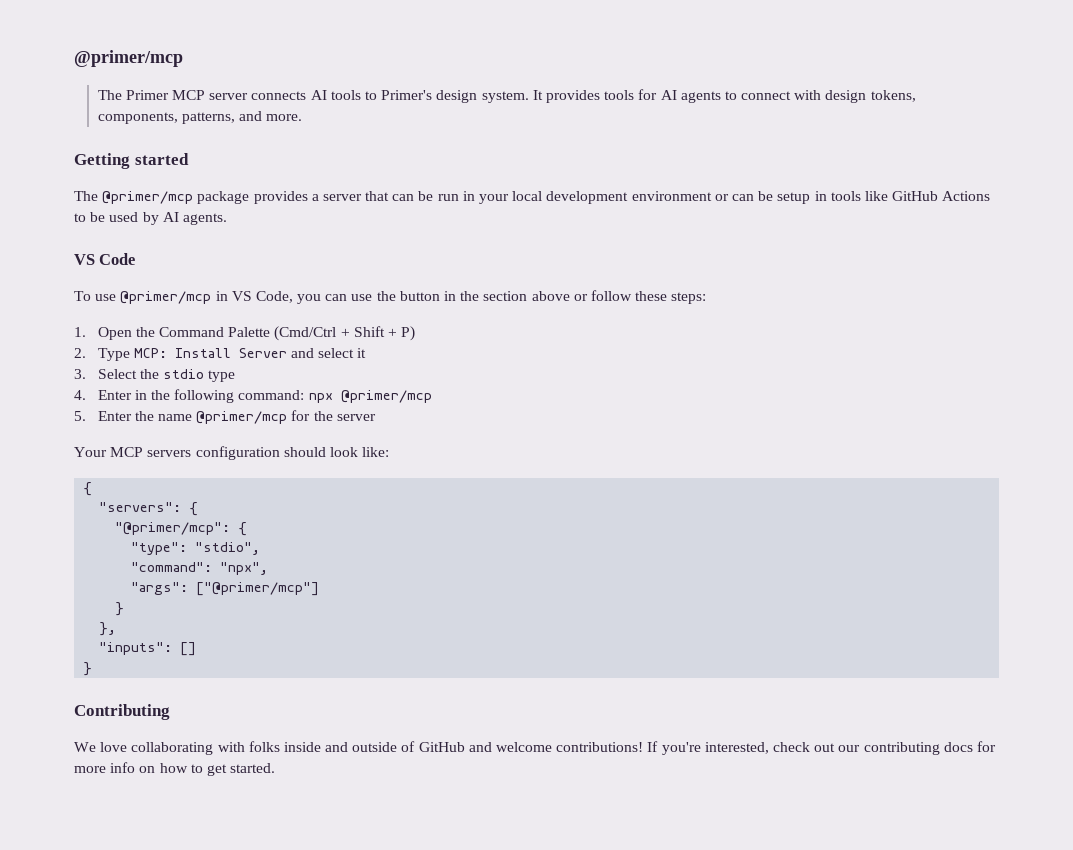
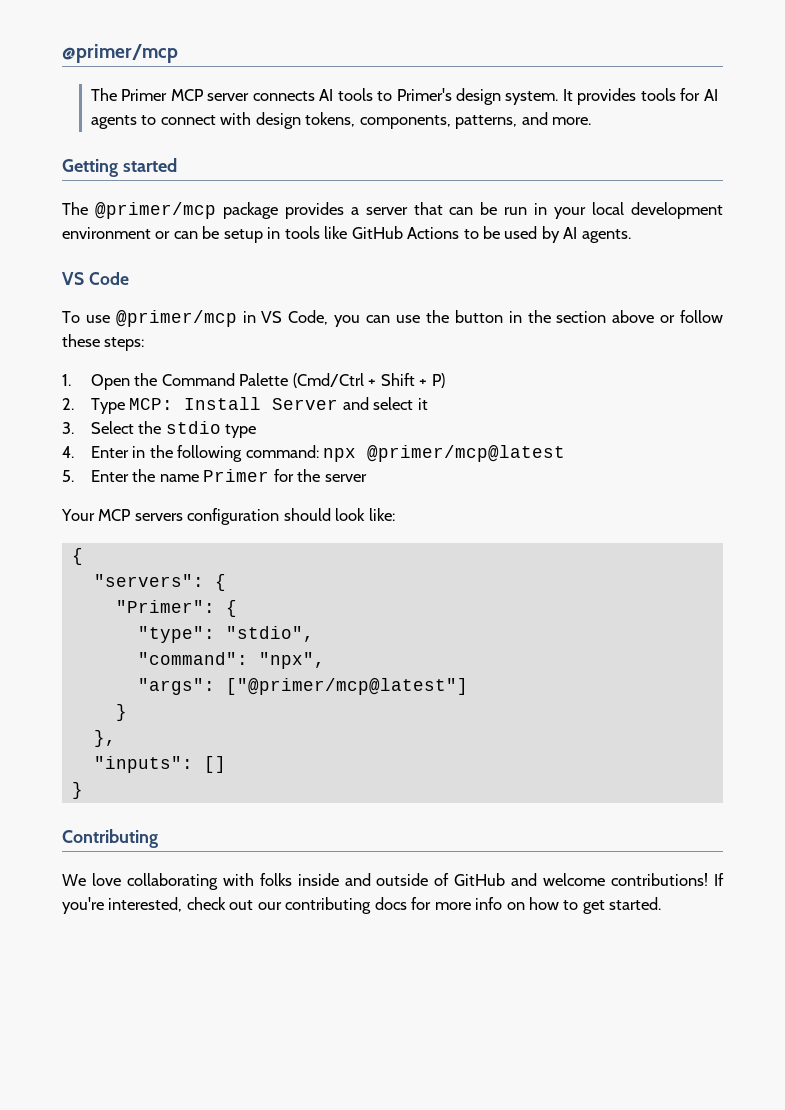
- 4. Enter in the following command: npx @primer/mcp
+ 4. Enter in the following command: npx @primer/mcp@latest
- 5. Enter the name @primer/mcp for the server
+ 5. Enter the name Primer for the server
- "@primer/mcp": {
+ "Primer": {
- "args": ["@primer/mcp"]
+ "args": ["@primer/mcp@latest"]

